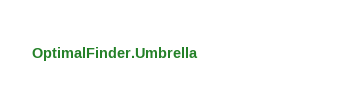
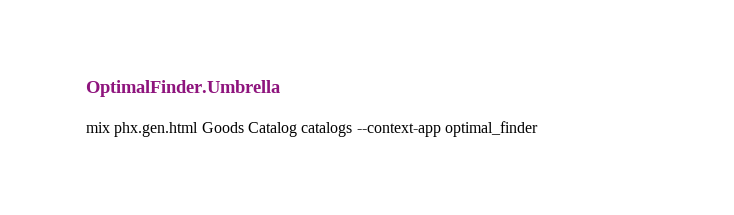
+ mix phx.gen.html Goods Catalog catalogs --context-app optimal_finder

